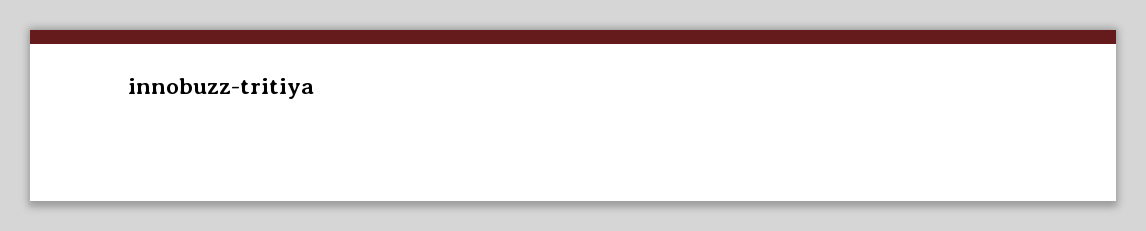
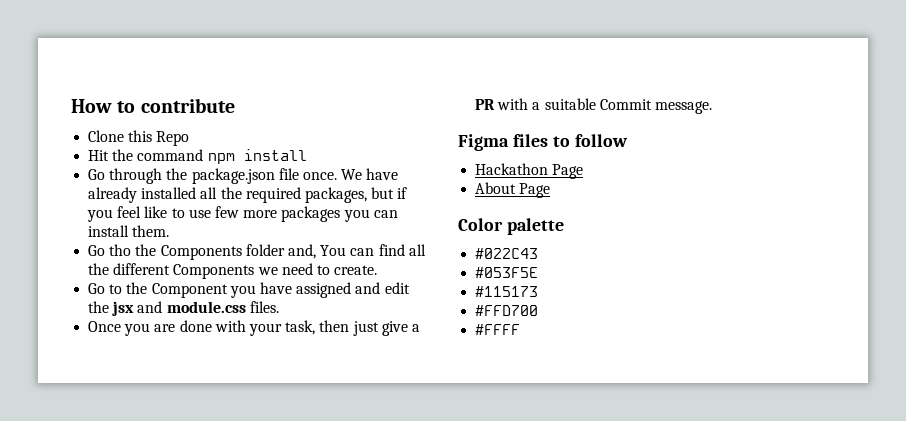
- innobuzz-tritiya
+ How to contribute
+ Clone this Repo
+ Hit the command npm install
+ Go through the package.json file once. We have already installed all the required packages, but if you feel like to use few more packages you can install them.
+ Go tho the Components folder and, You can find all the different Components we need to create.
+ Go to the Component you have assigned and edit the jsx and module.css files.
+ Once you are done with your task, then just give a PR with a suitable Commit message.
+ Figma files to follow
+ Hackathon Page
+ About Page
+ Color palette
+ #022C43
+ #053F5E
+ #115173
+ #FFD700
+ #FFFF

